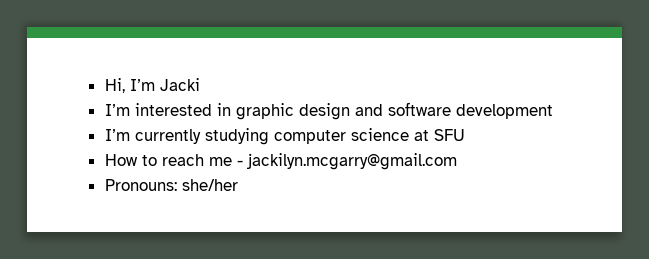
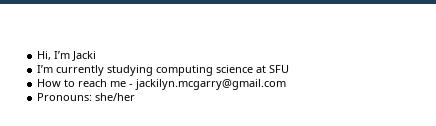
- I’m interested in graphic design and software development
- I’m currently studying computer science at SFU
+ I’m currently studying computing science at SFU

